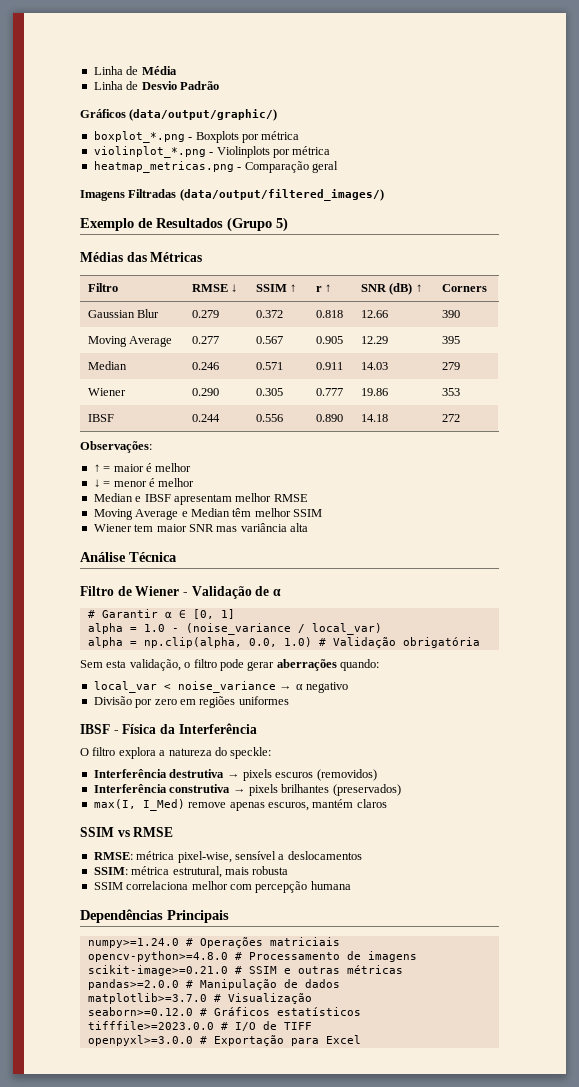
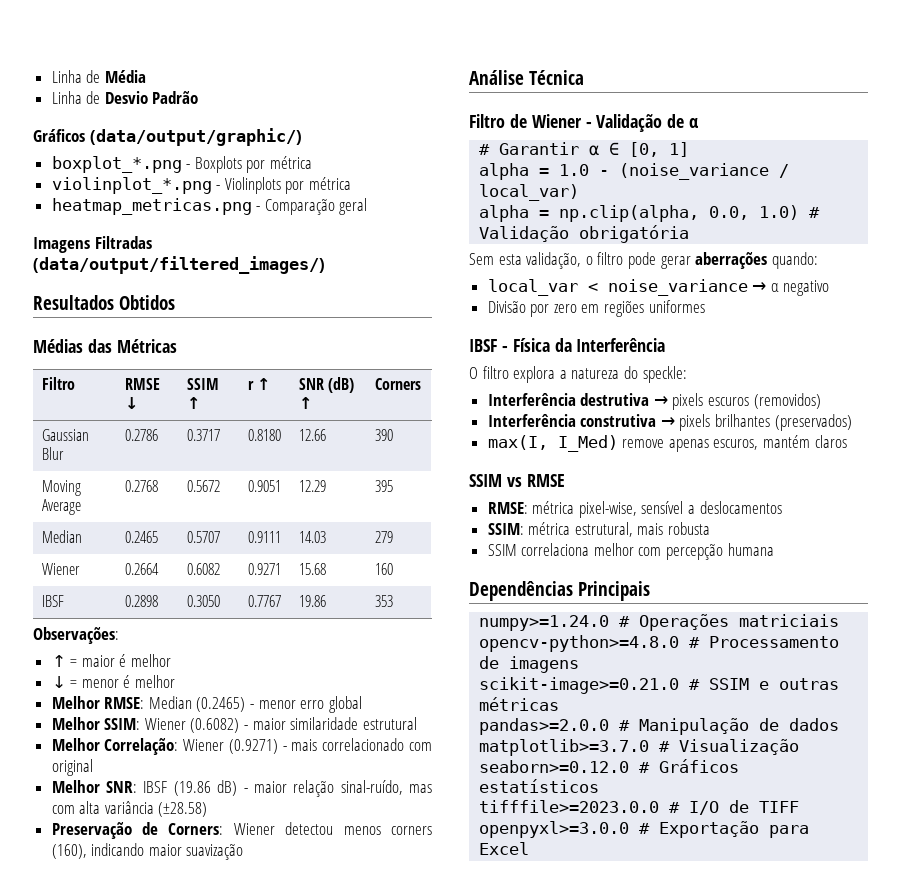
- Exemplo de Resultados (Grupo 5)
+ Resultados Obtidos
- Gaussian Blur | 0.279 | 0.372 | 0.818 | 12.66 | 390
+ Gaussian Blur | 0.2786 | 0.3717 | 0.8180 | 12.66 | 390
- Moving Average | 0.277 | 0.567 | 0.905 | 12.29 | 395
+ Moving Average | 0.2768 | 0.5672 | 0.9051 | 12.29 | 395
- Median | 0.246 | 0.571 | 0.911 | 14.03 | 279
+ Median | 0.2465 | 0.5707 | 0.9111 | 14.03 | 279
- Wiener | 0.290 | 0.305 | 0.777 | 19.86 | 353
- IBSF | 0.244 | 0.556 | 0.890 | 14.18 | 272
+ Wiener | 0.2664 | 0.6082 | 0.9271 | 15.68 | 160
+ IBSF | 0.2898 | 0.3050 | 0.7767 | 19.86 | 353
- Median e IBSF apresentam melhor RMSE
- Moving Average e Median têm melhor SSIM
- Wiener tem maior SNR mas variância alta
+ Melhor RMSE: Median (0.2465) - menor erro global
+ Melhor SSIM: Wiener (0.6082) - maior similaridade estrutural
+ Melhor Correlação: Wiener (0.9271) - mais correlacionado com original
+ Melhor SNR: IBSF (19.86 dB) - maior relação sinal-ruído, mas com alta variância (±28.58)
+ Preservação de Corners: Wiener detectou menos corners (160), indicando maior suavização

